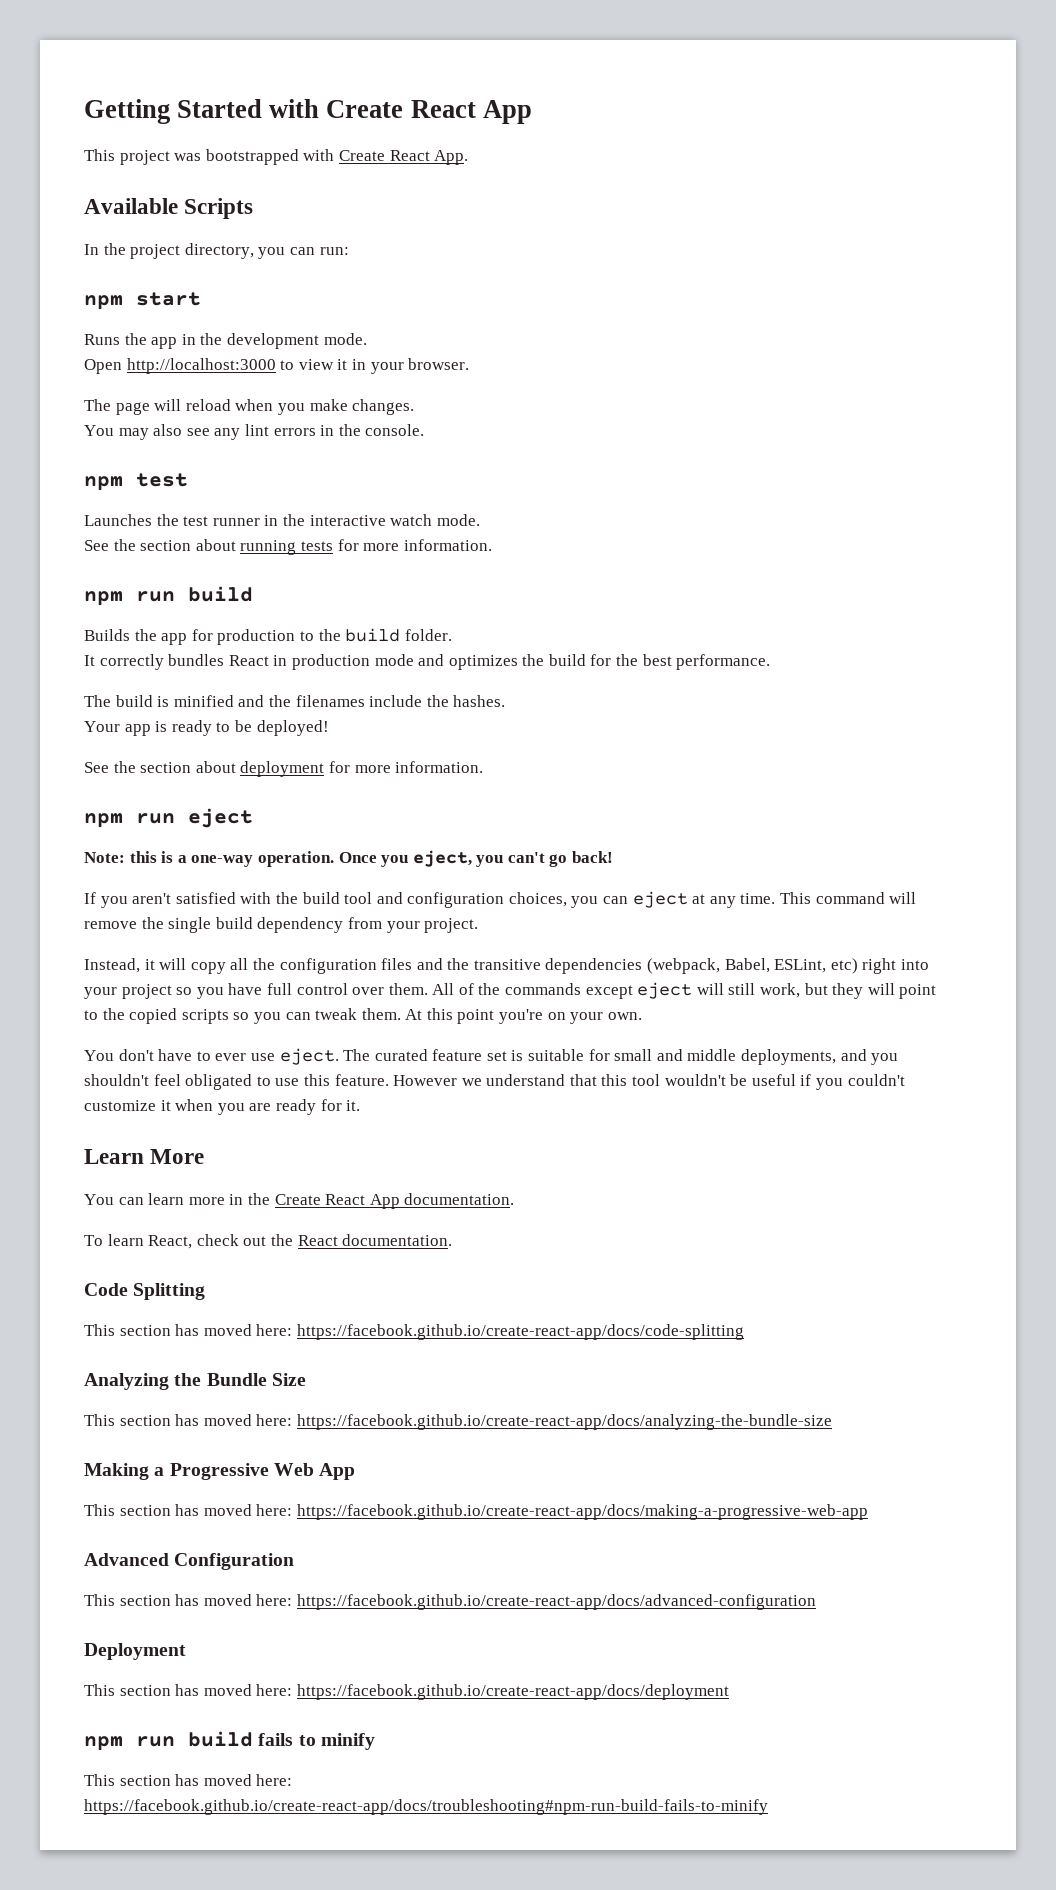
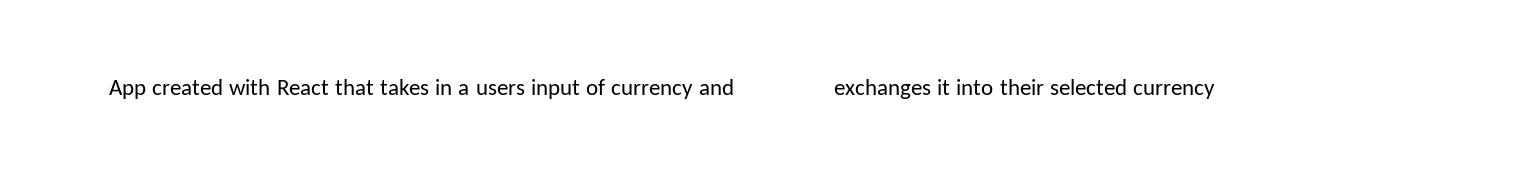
- Getting Started with Create React App
- This project was bootstrapped with Create React App.
- Available Scripts
- In the project directory, you can run:
- npm start
- Runs the app in the development mode.
- Open http://localhost:3000 to view it in your browser.
- The page will reload when you make changes.
- You may also see any lint errors in the console.
- npm test
- Launches the test runner in the interactive watch mode.
- See the section about running tests for more information.
- npm run build
- Builds the app for production to the build folder.
- It correctly bundles React in production mode and optimizes the build for the best performance.
- The build is minified and the filenames include the hashes.
- Your app is ready to be deployed!
- See the section about deployment for more information.
- npm run eject
- Note: this is a one-way operation. Once you eject, you can't go back!
- If you aren't satisfied with the build tool and configuration choices, you can eject at any time. This command will remove the single build dependency from your project.
- Instead, it will copy all the configuration files and the transitive dependencies (webpack, Babel, ESLint, etc) right into your project so you have full control over them. All of the commands except eject will still work, but they will point to the copied scripts so you can tweak them. At this point you're on your own.
- You don't have to ever use eject. The curated feature set is suitable for small and middle deployments, and you shouldn't feel obligated to use this feature. However we understand that this tool wouldn't be useful if you couldn't customize it when you are ready for it.
- Learn More
- You can learn more in the Create React App documentation.
- To learn React, check out the React documentation.
- Code Splitting
- This section has moved here: https://facebook.github.io/create-react-app/docs/code-splitting
- Analyzing the Bundle Size
- This section has moved here: https://facebook.github.io/create-react-app/docs/analyzing-the-bundle-size
- Making a Progressive Web App
- This section has moved here: https://facebook.github.io/create-react-app/docs/making-a-progressive-web-app
- Advanced Configuration
- This section has moved here: https://facebook.github.io/create-react-app/docs/advanced-configuration
- Deployment
- This section has moved here: https://facebook.github.io/create-react-app/docs/deployment
- npm run build fails to minify
- This section has moved here: https://facebook.github.io/create-react-app/docs/troubleshooting#npm-run-build-fails-to-minify
+ App created with React that takes in a users input of currency and exchanges it into their selected currency

